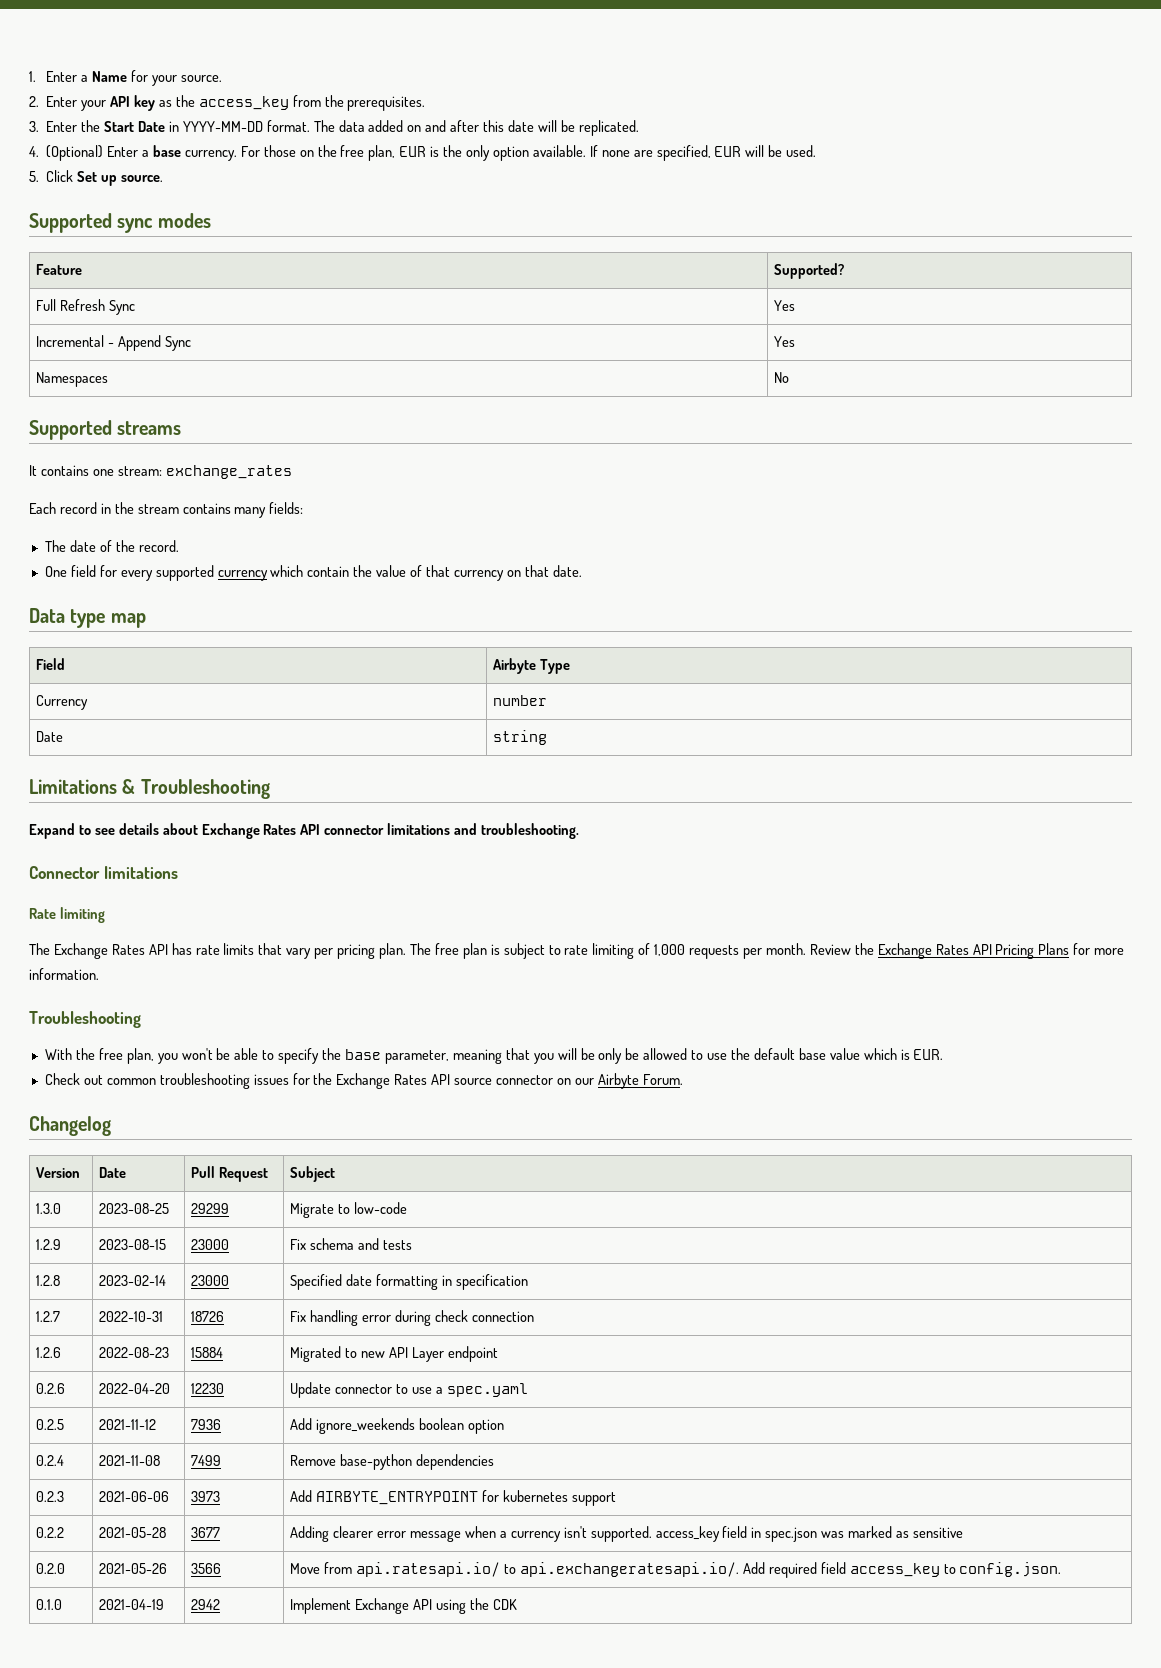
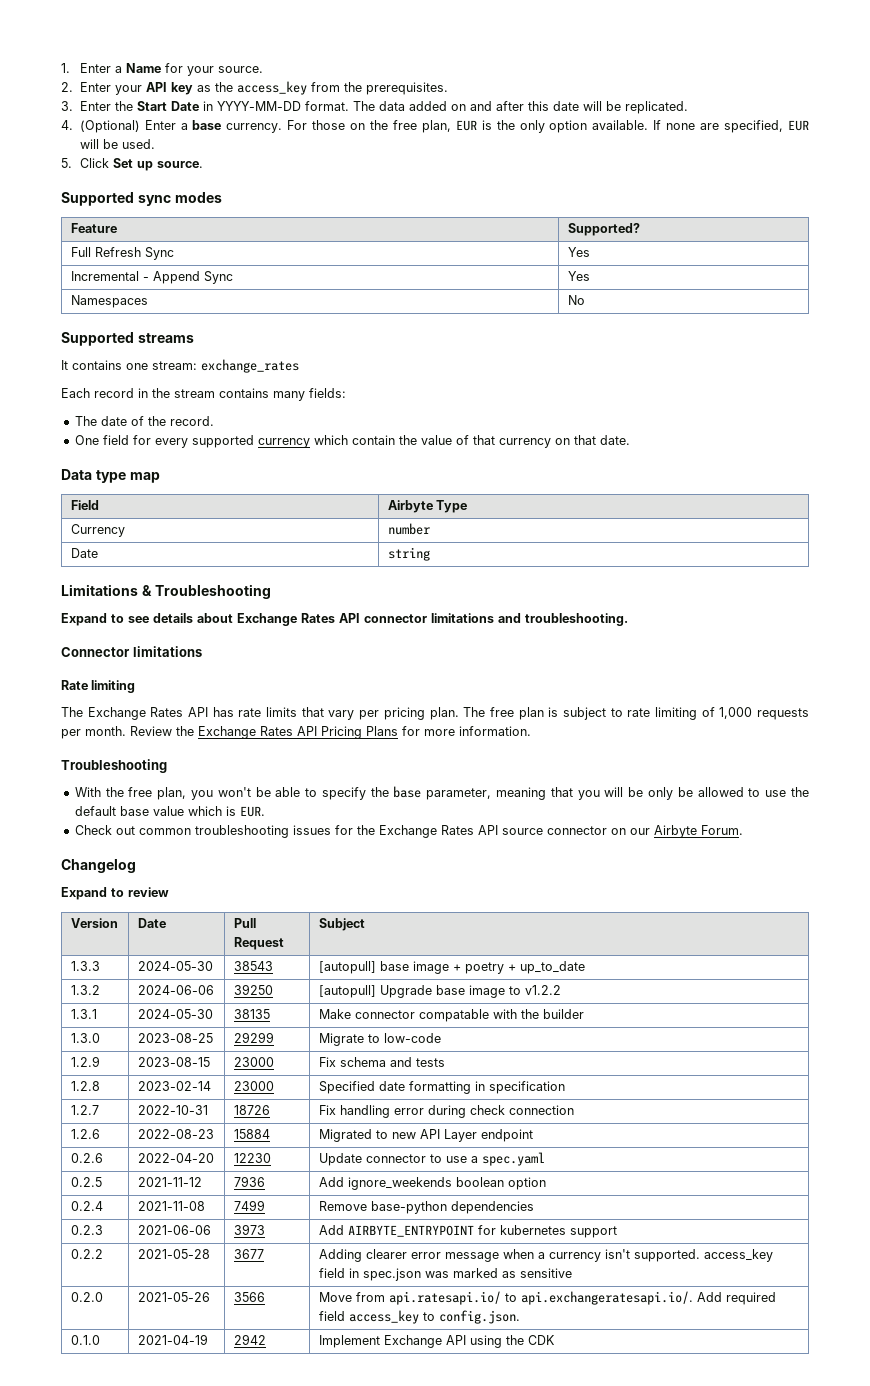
+ Expand to review
+ 1.3.3 | 2024-05-30 | 38543 | [autopull] base image + poetry + up_to_date
+ 1.3.2 | 2024-06-06 | 39250 | [autopull] Upgrade base image to v1.2.2
+ 1.3.1 | 2024-05-30 | 38135 | Make connector compatable with the builder

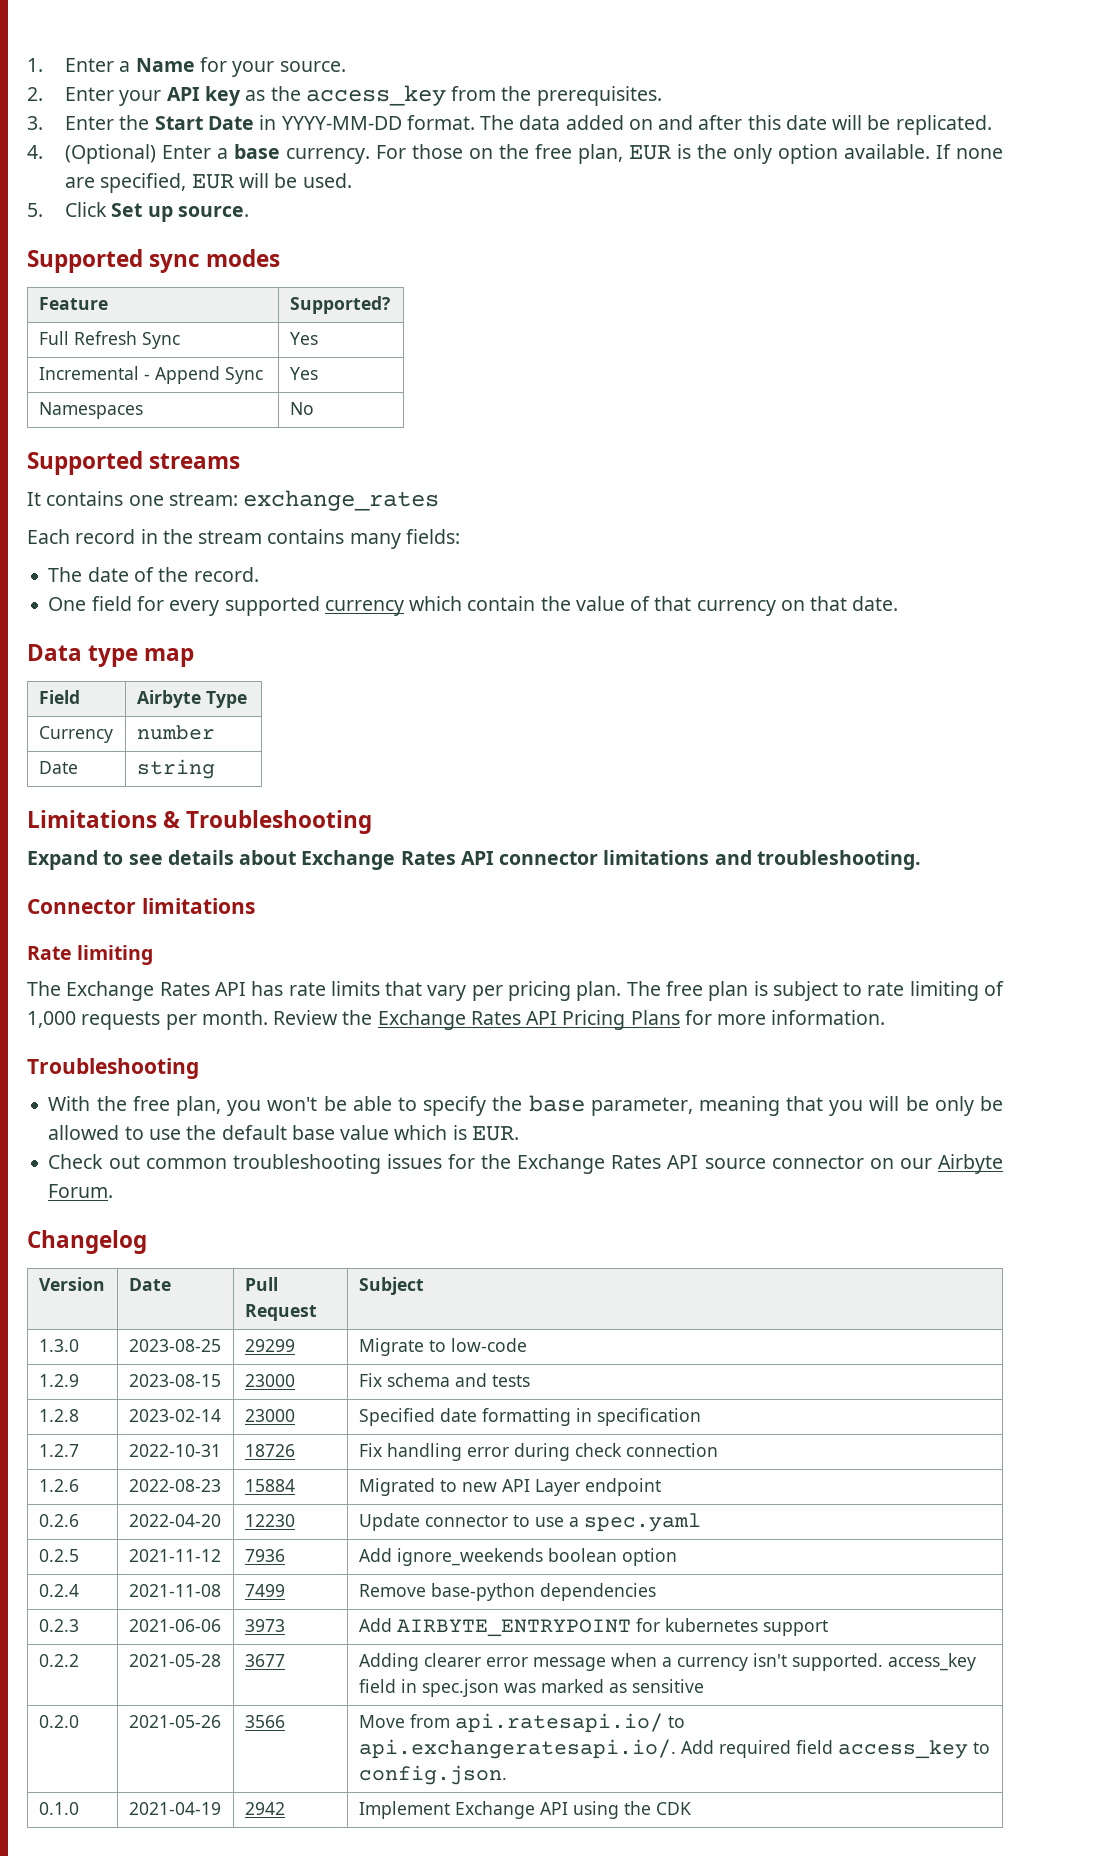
- Expand to review
- 1.3.3 | 2024-05-30 | 38543 | [autopull] base image + poetry + up_to_date
- 1.3.2 | 2024-06-06 | 39250 | [autopull] Upgrade base image to v1.2.2
- 1.3.1 | 2024-05-30 | 38135 | Make connector compatable with the builder

